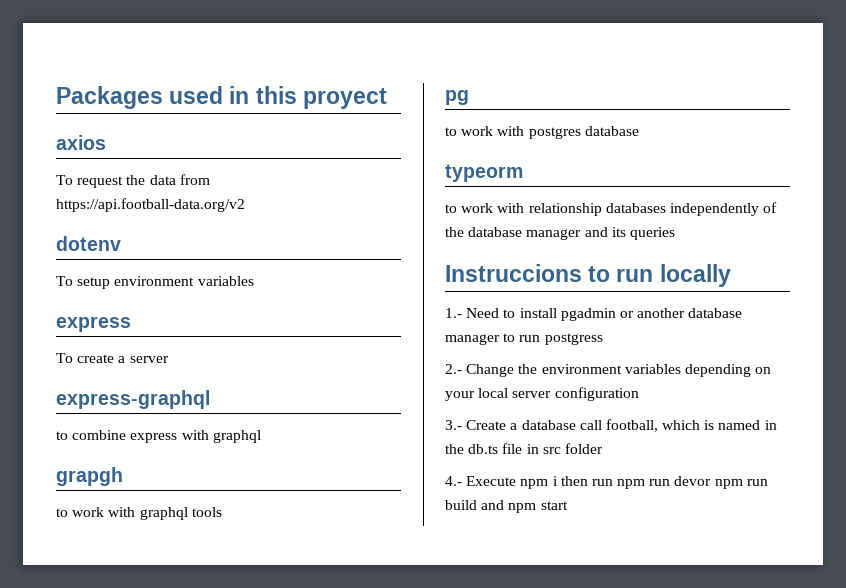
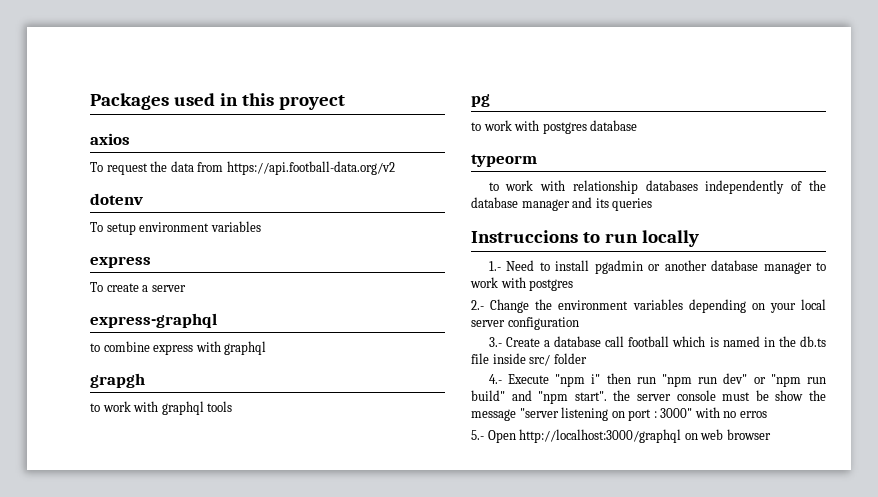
- 1.- Need to install pgadmin or another database manager to run postgress
+ 1.- Need to install pgadmin or another database manager to work with postgres
- 3.- Create a database call football, which is named in the db.ts file in src folder
+ 3.- Create a database call football which is named in the db.ts file inside src/ folder
- 4.- Execute npm i then run npm run devor npm run build and npm start
+ 4.- Execute "npm i" then run "npm run dev" or "npm run build" and "npm start". the server console must be show the message "server listening on port : 3000" with no erros
+ 5.- Open http://localhost:3000/graphql on web browser

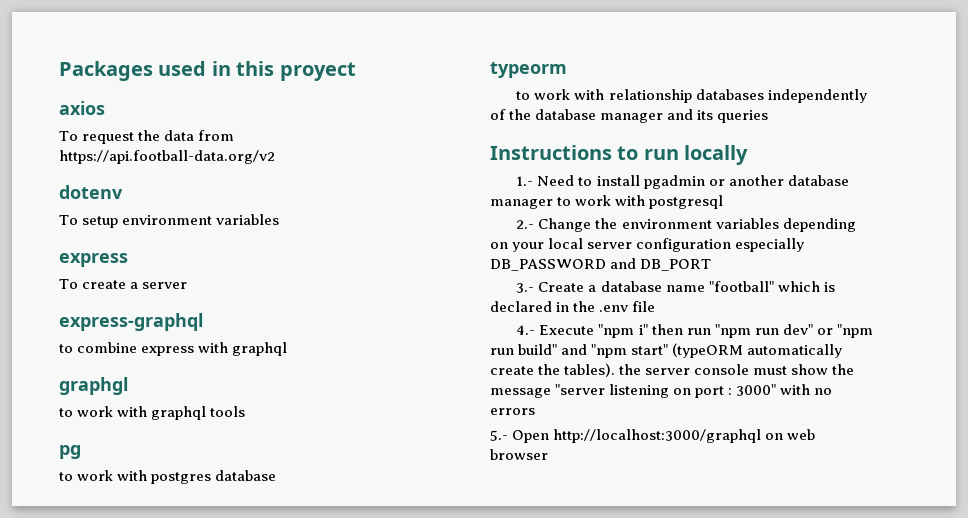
- grapgh
+ graphgl
- Instruccions to run locally
+ Instructions to run locally
- 1.- Need to install pgadmin or another database manager to work with postgres
+ 1.- Need to install pgadmin or another database manager to work with postgresql
- 2.- Change the environment variables depending on your local server configuration
+ 2.- Change the environment variables depending on your local server configuration especially DB_PASSWORD and DB_PORT
- 3.- Create a database call football which is named in the db.ts file inside src/ folder
+ 3.- Create a database name "football" which is declared in the .env file
- 4.- Execute "npm i" then run "npm run dev" or "npm run build" and "npm start". the server console must be show the message "server listening on port : 3000" with no erros
+ 4.- Execute "npm i" then run "npm run dev" or "npm run build" and "npm start" (typeORM automatically create the tables). the server console must show the message "server listening on port : 3000" with no errors

